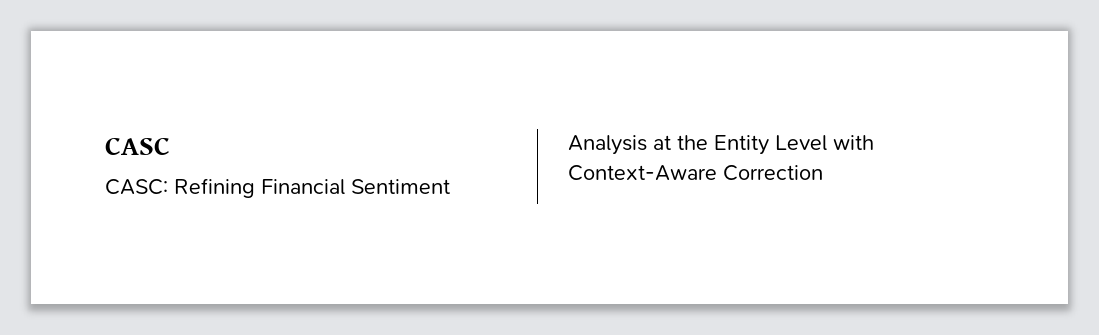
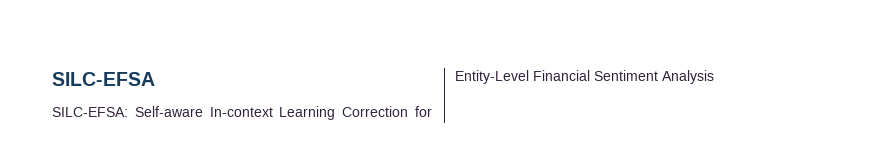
- CASC
- CASC: Refining Financial Sentiment Analysis at the Entity Level with Context-Aware Correction
+ SILC-EFSA
+ SILC-EFSA: Self-aware In-context Learning Correction for Entity-Level Financial Sentiment Analysis

